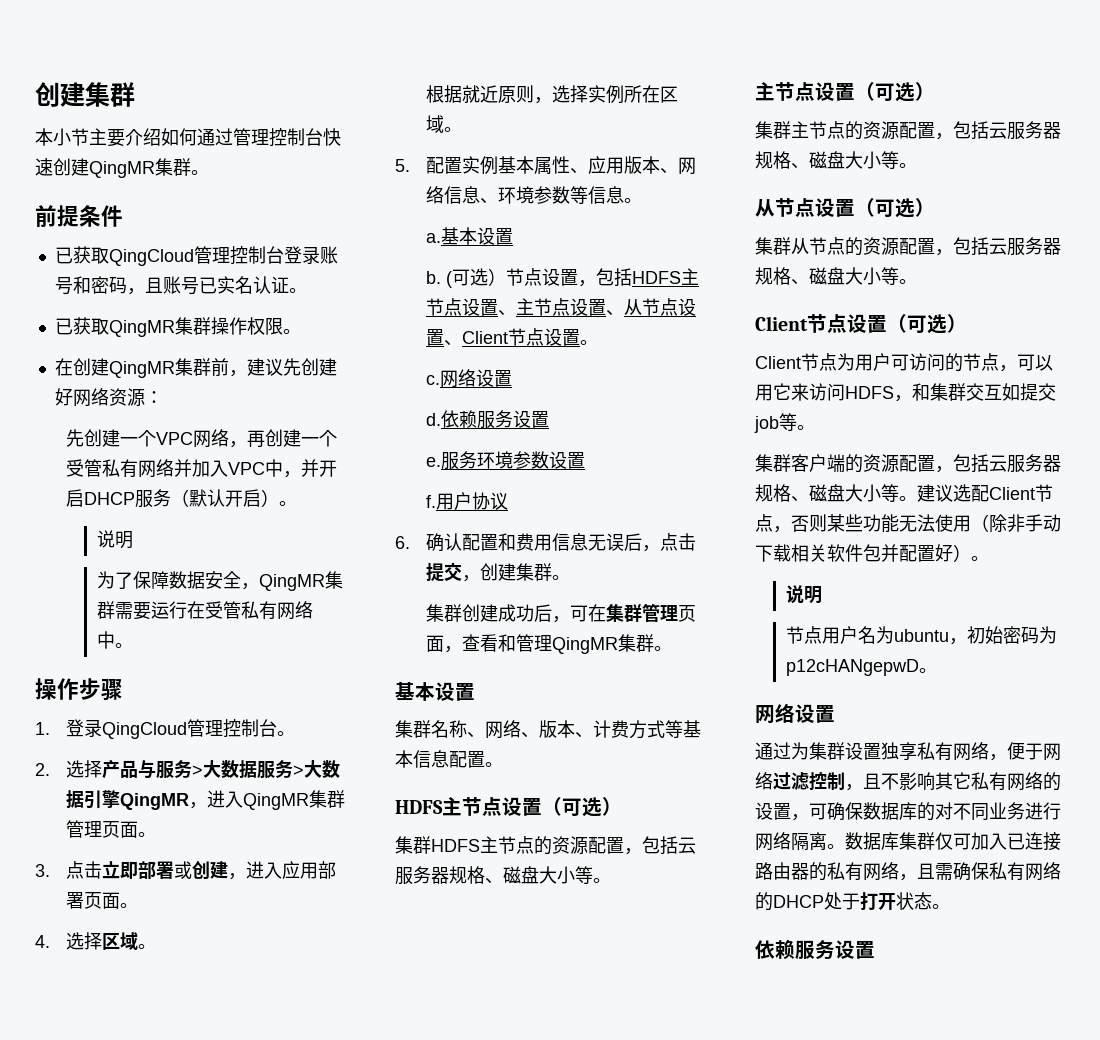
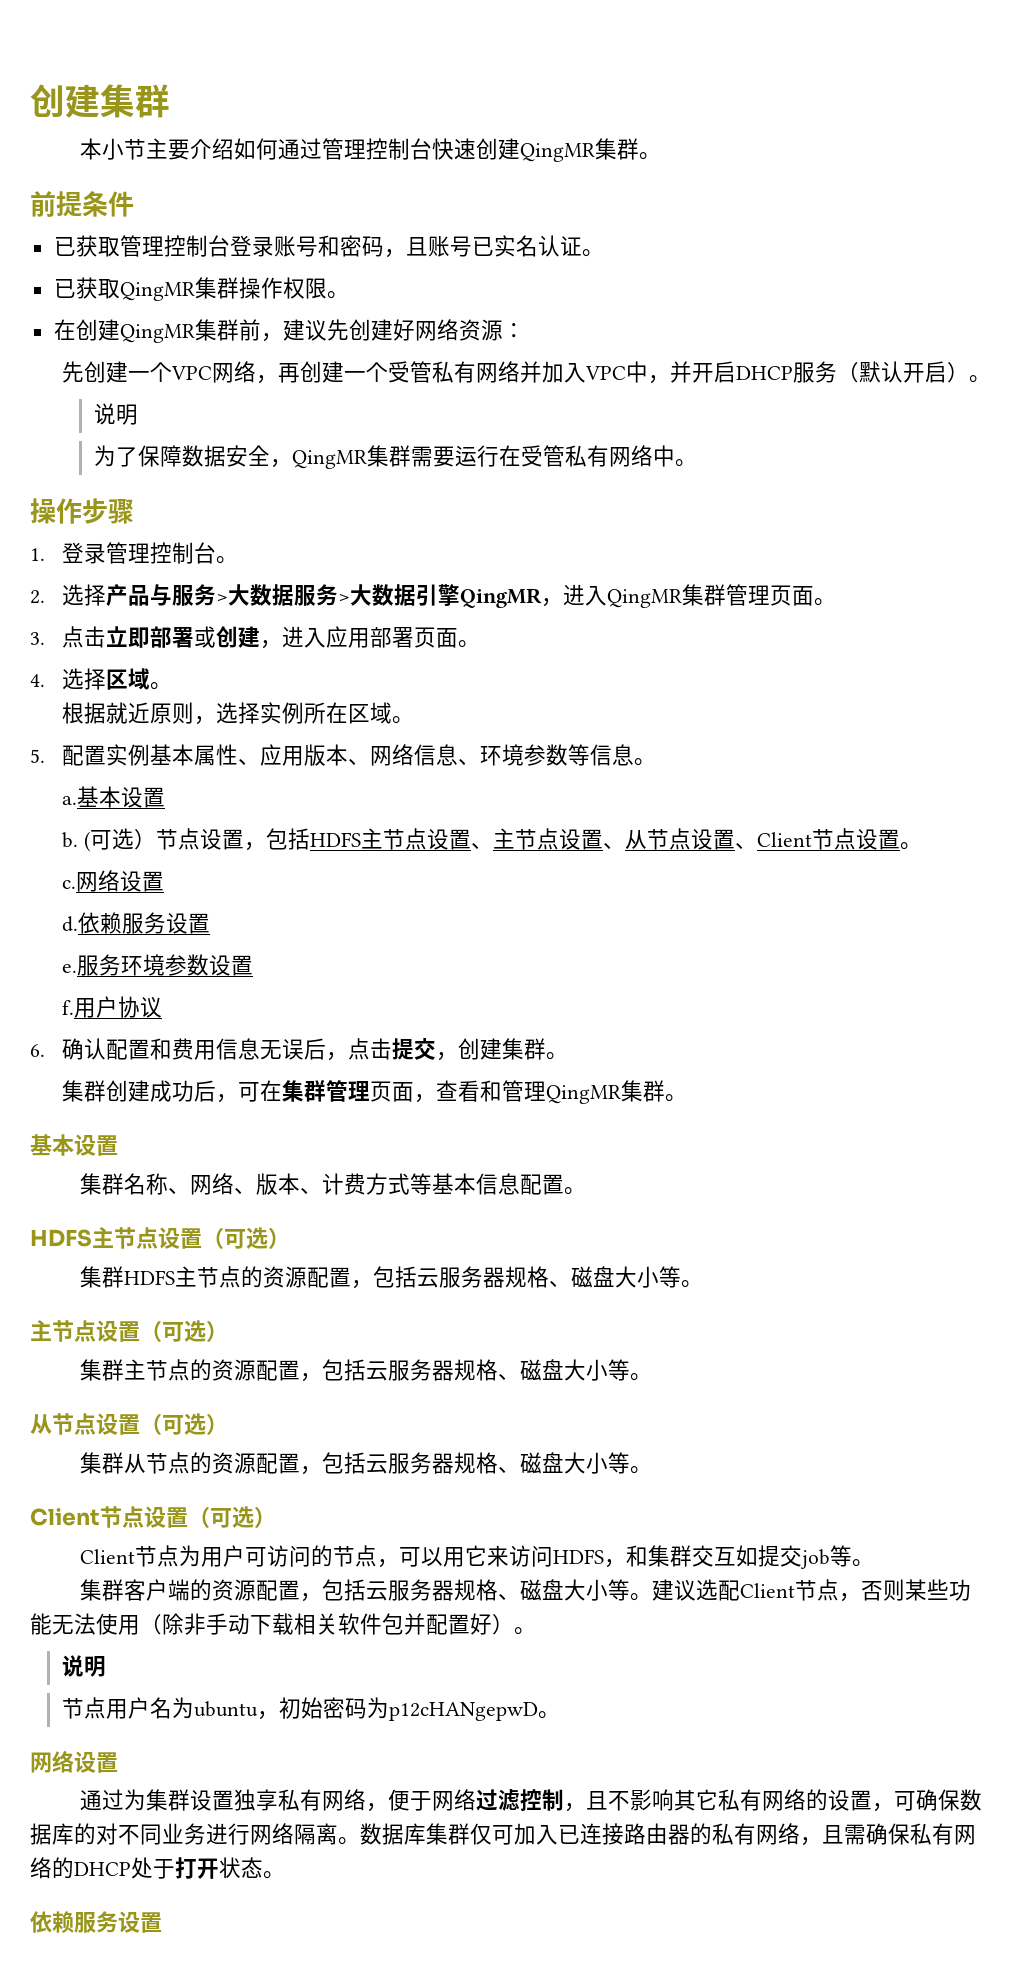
- 已获取QingCloud管理控制台登录账号和密码，且账号已实名认证。
+ 已获取管理控制台登录账号和密码，且账号已实名认证。
- 1.登录QingCloud管理控制台。
+ 1.登录管理控制台。

